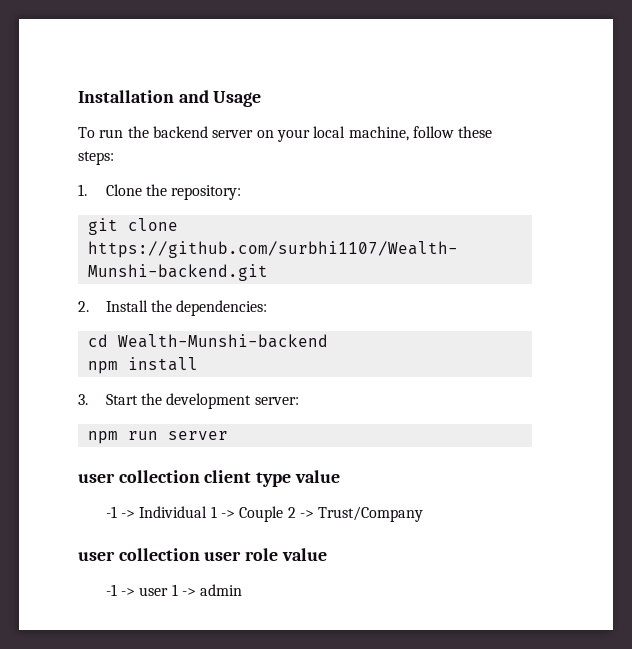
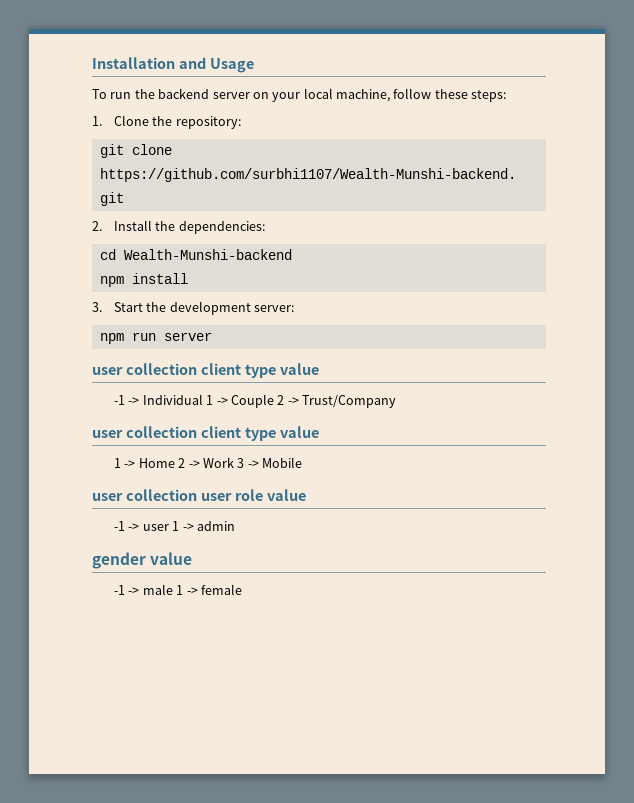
  -1 -> Individual 1 -> Couple 2 -> Trust/Company
+ user collection client type value
+ 1 -> Home 2 -> Work 3 -> Mobile
+ gender value
+ -1 -> male 1 -> female

